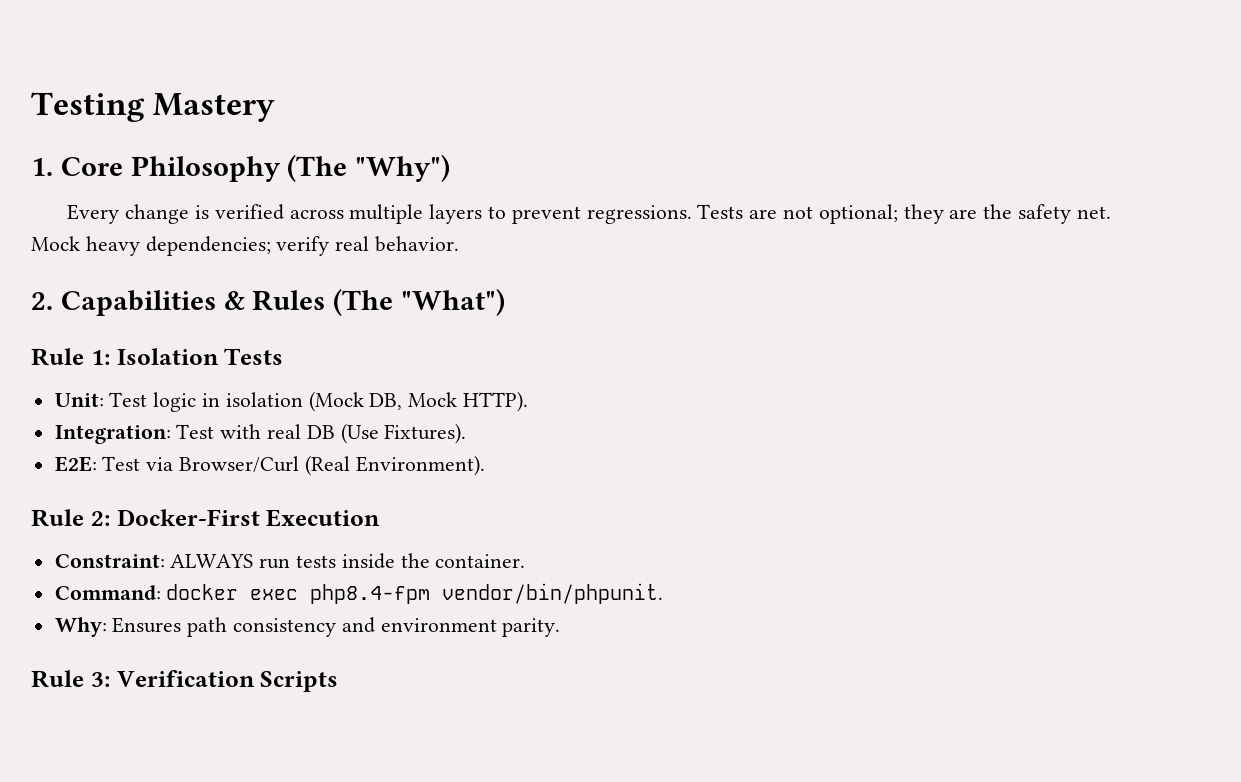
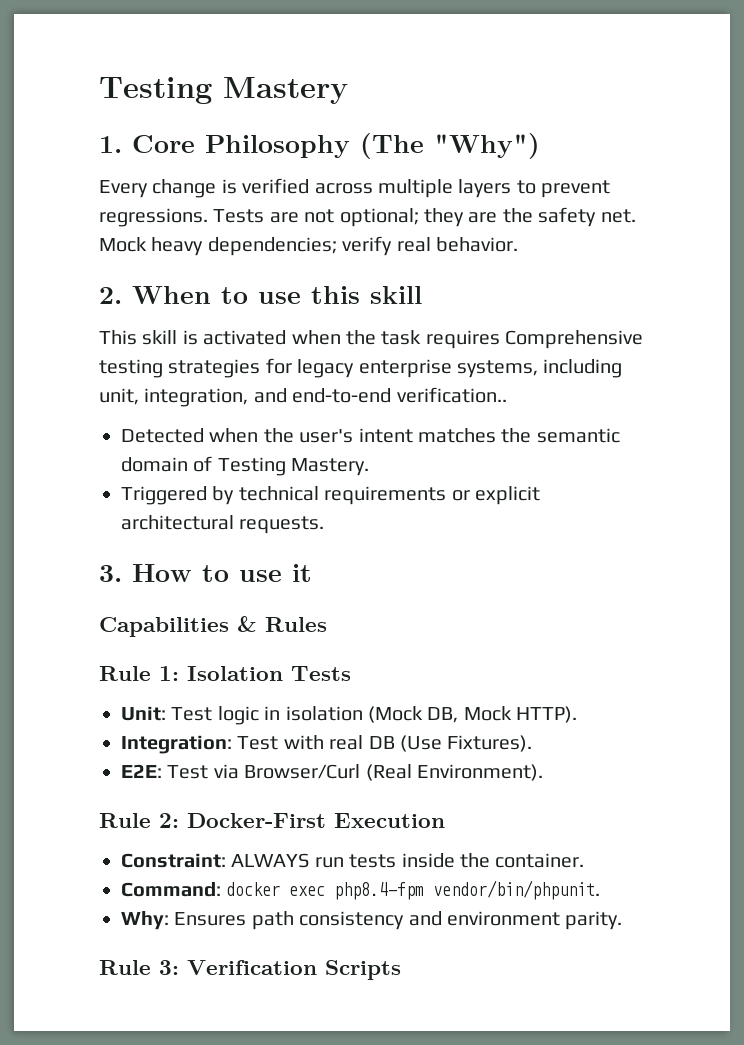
- 2. Capabilities & Rules (The "What")
+ 2. When to use this skill
+ This skill is activated when the task requires Comprehensive testing strategies for legacy enterprise systems, including unit, integration, and end-to-end verification..
+ Detected when the user's intent matches the semantic domain of Testing Mastery.
+ Triggered by technical requirements or explicit architectural requests.
+ 3. How to use it
+ Capabilities & Rules

